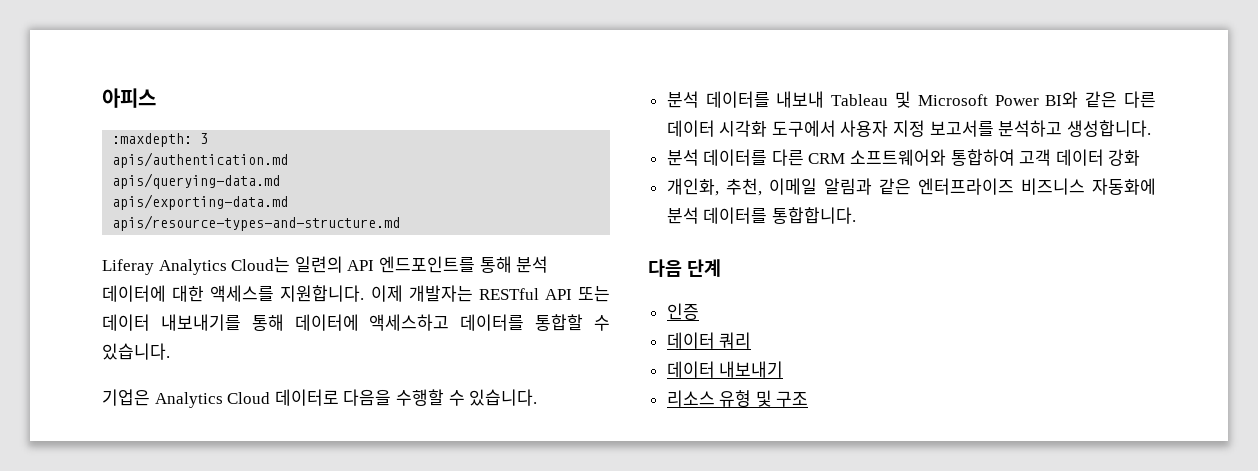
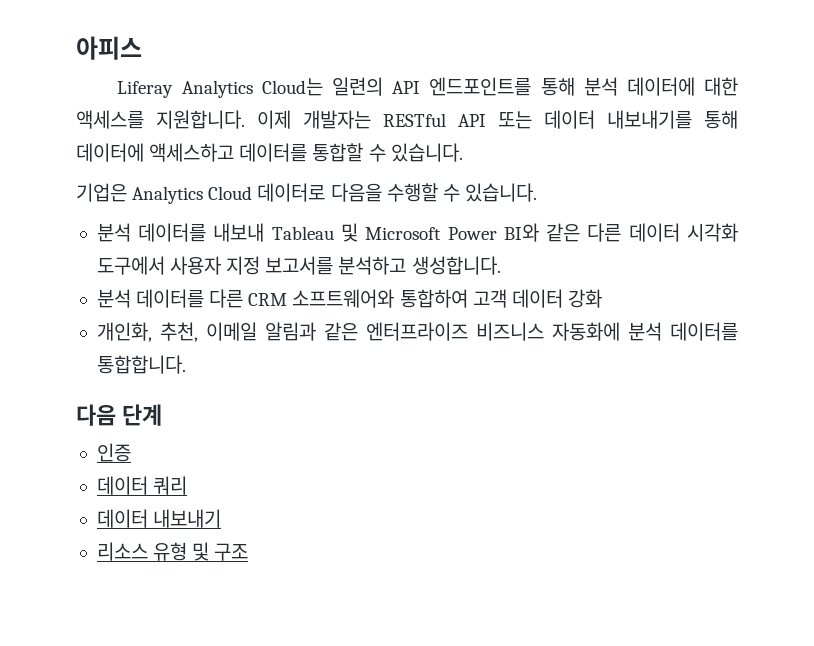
- :maxdepth: 3
- apis/authentication.md
- apis/querying-data.md
- apis/exporting-data.md
- apis/resource-types-and-structure.md

